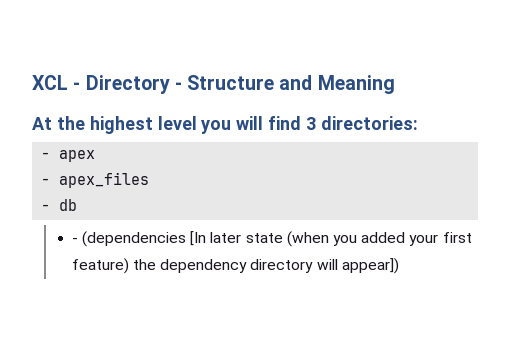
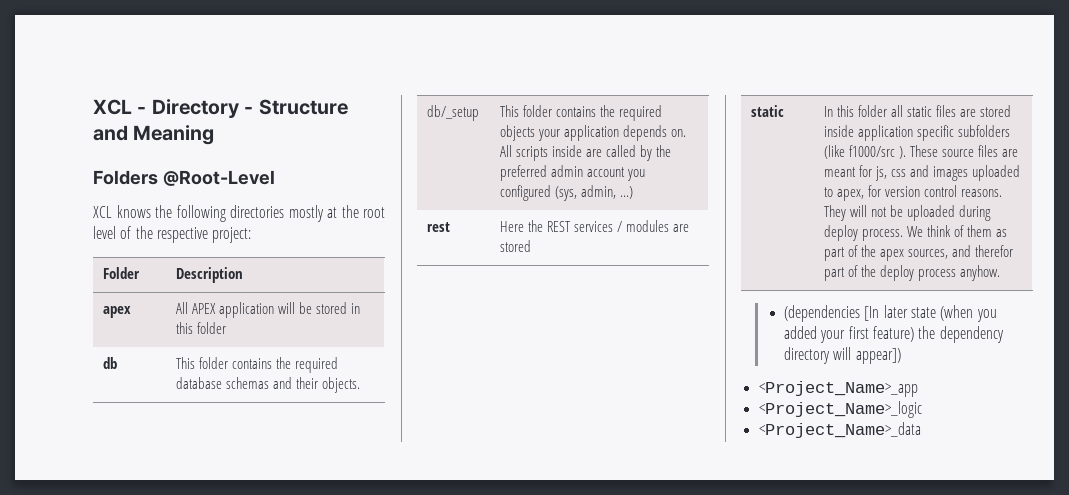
- At the highest level you will find 3 directories:
- - apex
- - apex_files
- - db
- - (dependencies [In later state (when you added your first feature) the dependency directory will appear])
+ Folders @Root-Level
+ XCL knows the following directories mostly at the root level of the respective project:
+ Folder | Description
+ apex | All APEX application will be stored in this folder
+ db | This folder contains the required database schemas and their objects.
+ db/_setup | This folder contains the required objects your application depends on. All scripts inside are called by the preferred admin account you configured (sys, admin, ...)
+ rest | Here the REST services / modules are stored
+ static | In this folder all static files are stored inside application specific subfolders (like f1000/src ). These source files are meant for js, css and images uploaded to apex, for version control reasons. They will not be uploaded during deploy process. We think of them as part of the apex sources, and therefor part of the deploy process anyhow.
+ (dependencies [In later state (when you added your first feature) the dependency directory will appear])
+ <Project_Name>_app
+ <Project_Name>_logic
+ <Project_Name>_data

